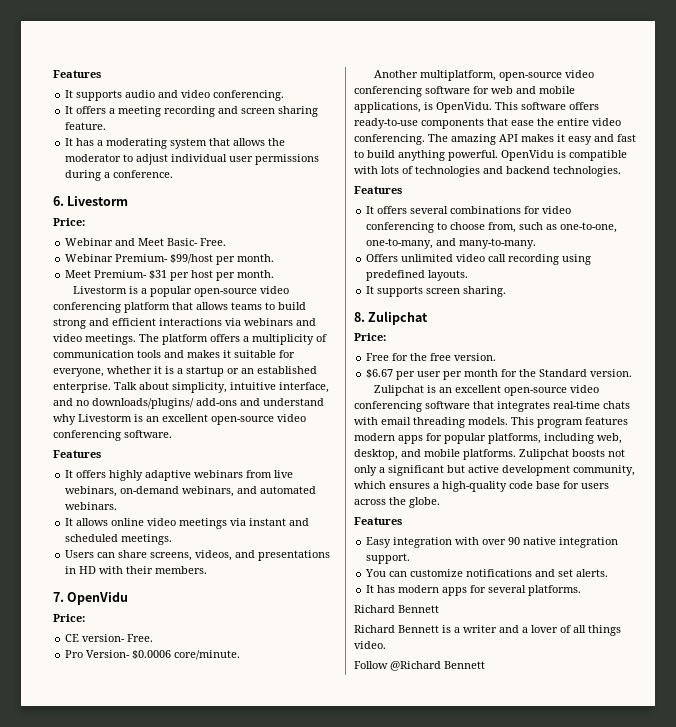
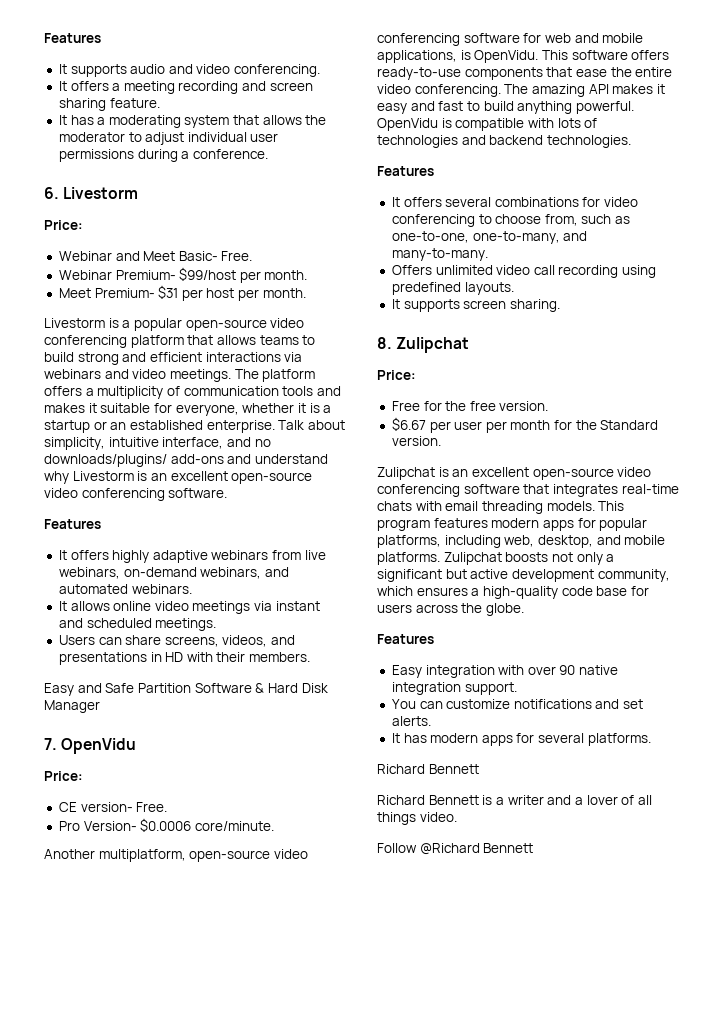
+ Easy and Safe Partition Software & Hard Disk Manager

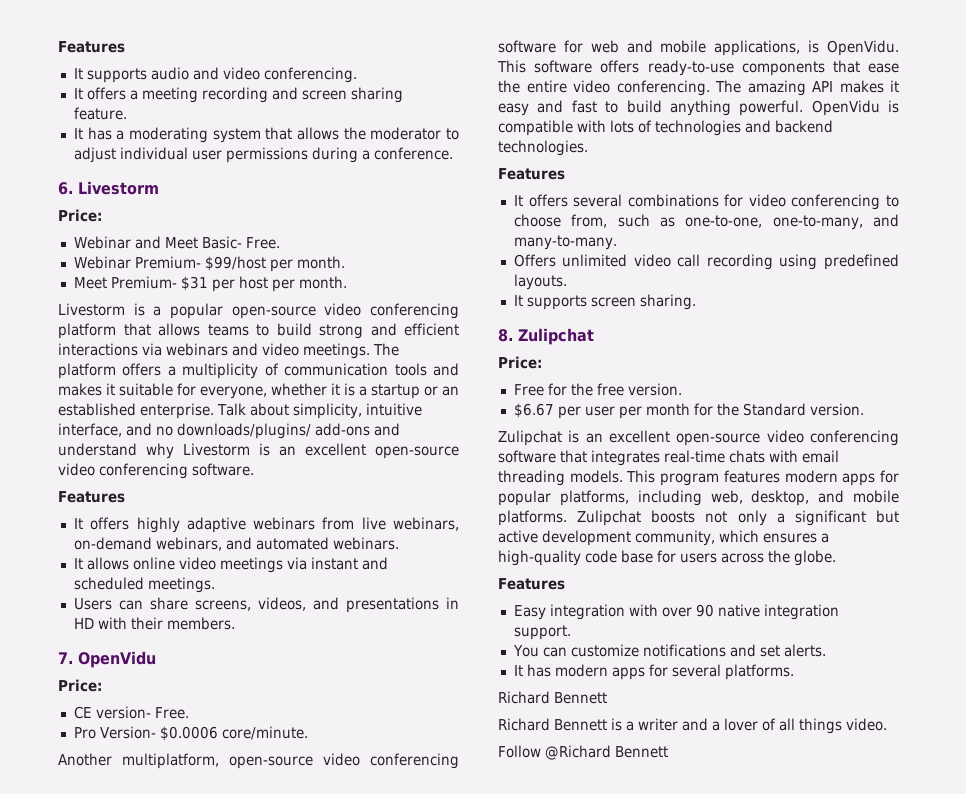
- Easy and Safe Partition Software & Hard Disk Manager

